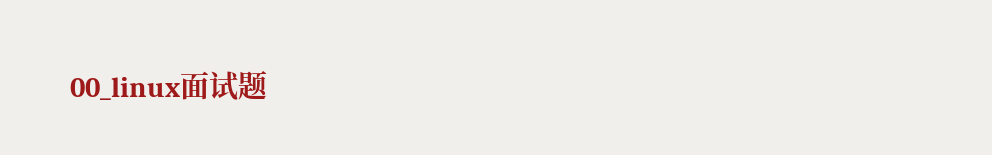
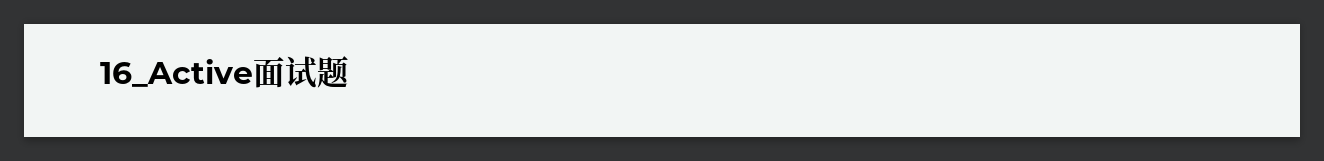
- 00_linux面试题
+ 16_Active面试题

